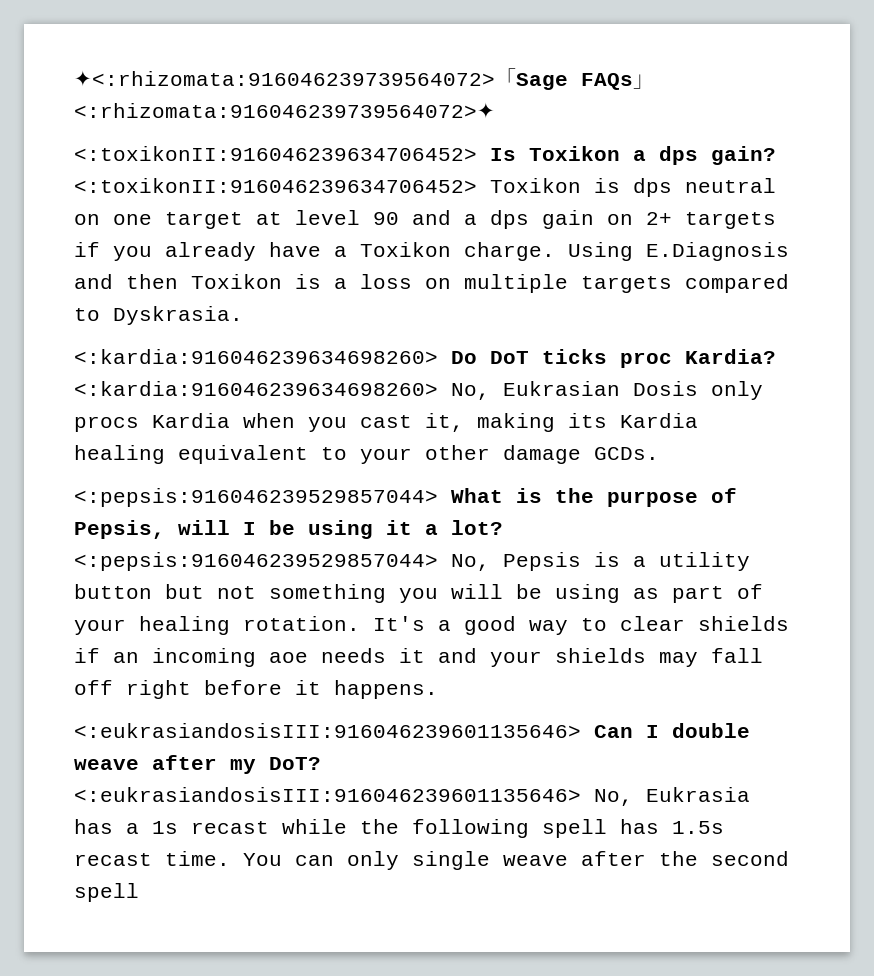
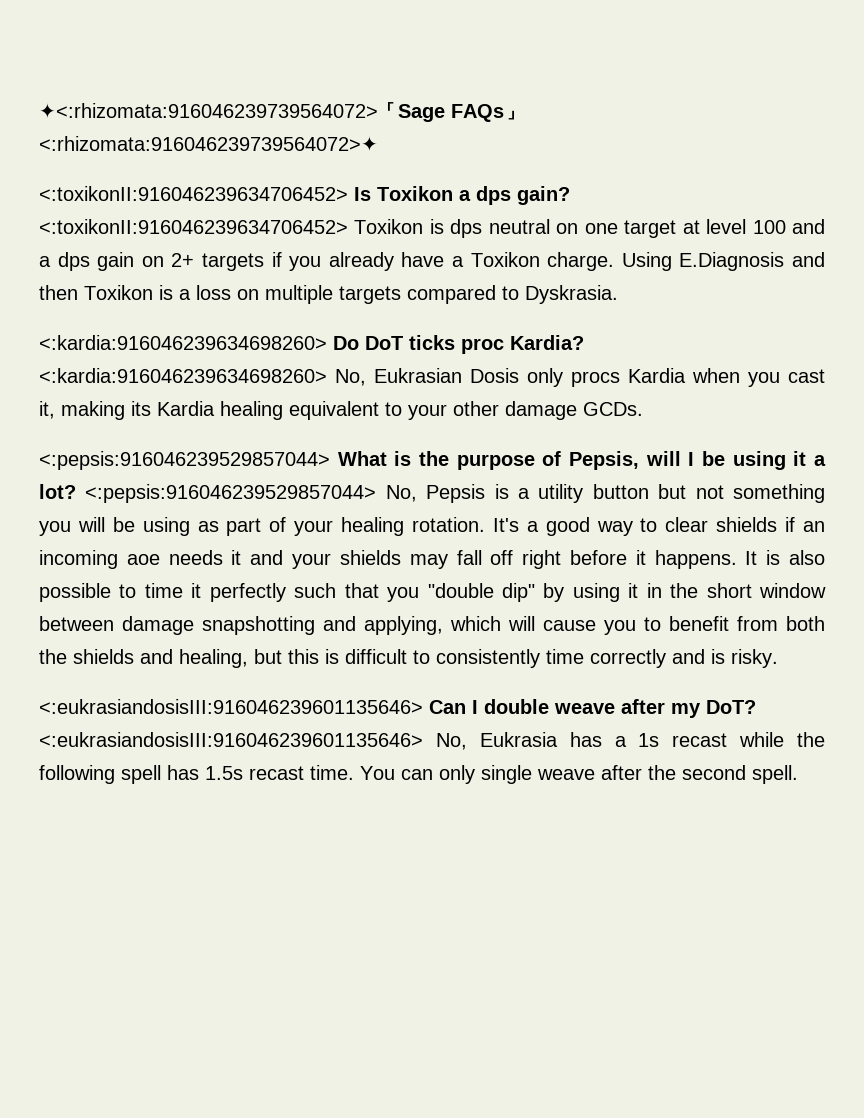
- <:toxikonII:916046239634706452> Toxikon is dps neutral on one target at level 90 and a dps gain on 2+ targets if you already have a Toxikon charge.
+ <:toxikonII:916046239634706452> Toxikon is dps neutral on one target at level 100 and a dps gain on 2+ targets if you already have a Toxikon charge.
+ It is also possible to time it perfectly such that you "double dip" by using it in the short window between damage snapshotting and applying, which will cause you to benefit from both the shields and healing, but this is difficult to consistently time correctly and is risky.
- You can only single weave after the second spell
+ You can only single weave after the second spell.

